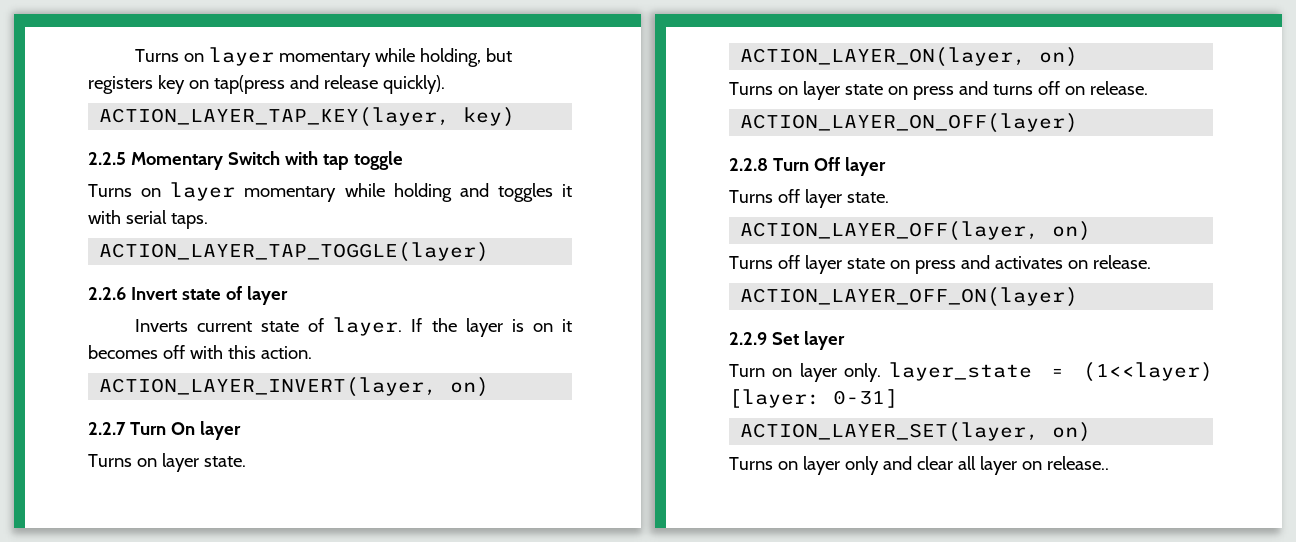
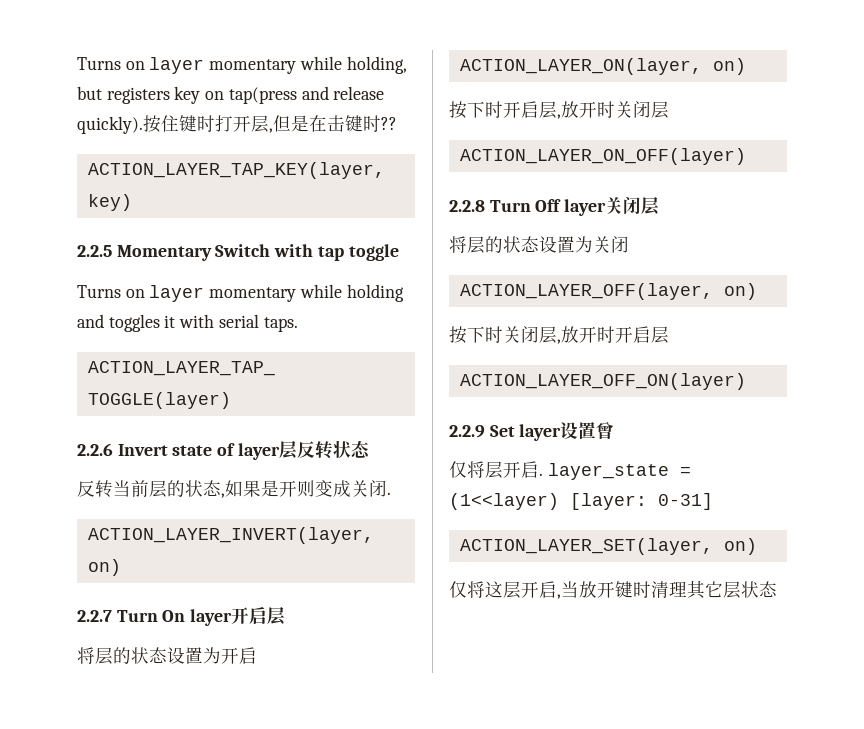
+ 按住键时打开层,但是在击键时??
- 2.2.6 Invert state of layer
- Inverts current state of layer. If the layer is on it becomes off with this action.
+ 2.2.6 Invert state of layer层反转状态
+ 反转当前层的状态,如果是开则变成关闭.
- 2.2.7 Turn On layer
- Turns on layer state.
+ 2.2.7 Turn On layer开启层
+ 将层的状态设置为开启
  ACTION_LAYER_ON(layer, on)
- Turns on layer state on press and turns off on release.
+ 按下时开启层,放开时关闭层
- 2.2.8 Turn Off layer
- Turns off layer state.
+ 2.2.8 Turn Off layer关闭层
+ 将层的状态设置为关闭
  ACTION_LAYER_OFF(layer, on)
- Turns off layer state on press and activates on release.
+ 按下时关闭层,放开时开启层
- 2.2.9 Set layer
- Turn on layer only. layer_state = (1<<layer) [layer: 0-31]
+ 2.2.9 Set layer设置曾
+ 仅将层开启. layer_state = (1<<layer) [layer: 0-31]
- Turns on layer only and clear all layer on release..
+ 仅将这层开启,当放开键时清理其它层状态

